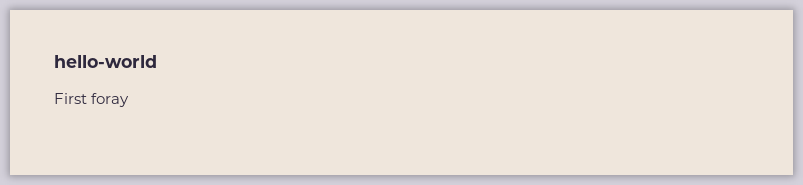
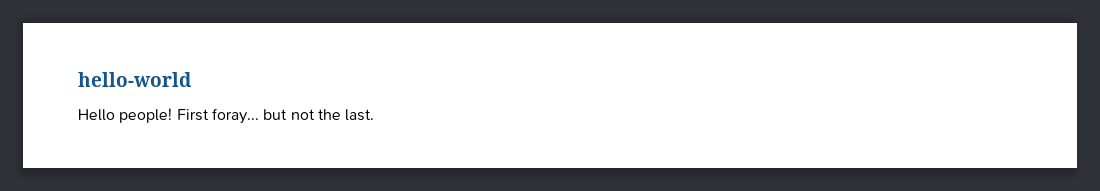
- First foray
+ Hello people! First foray... but not the last.

